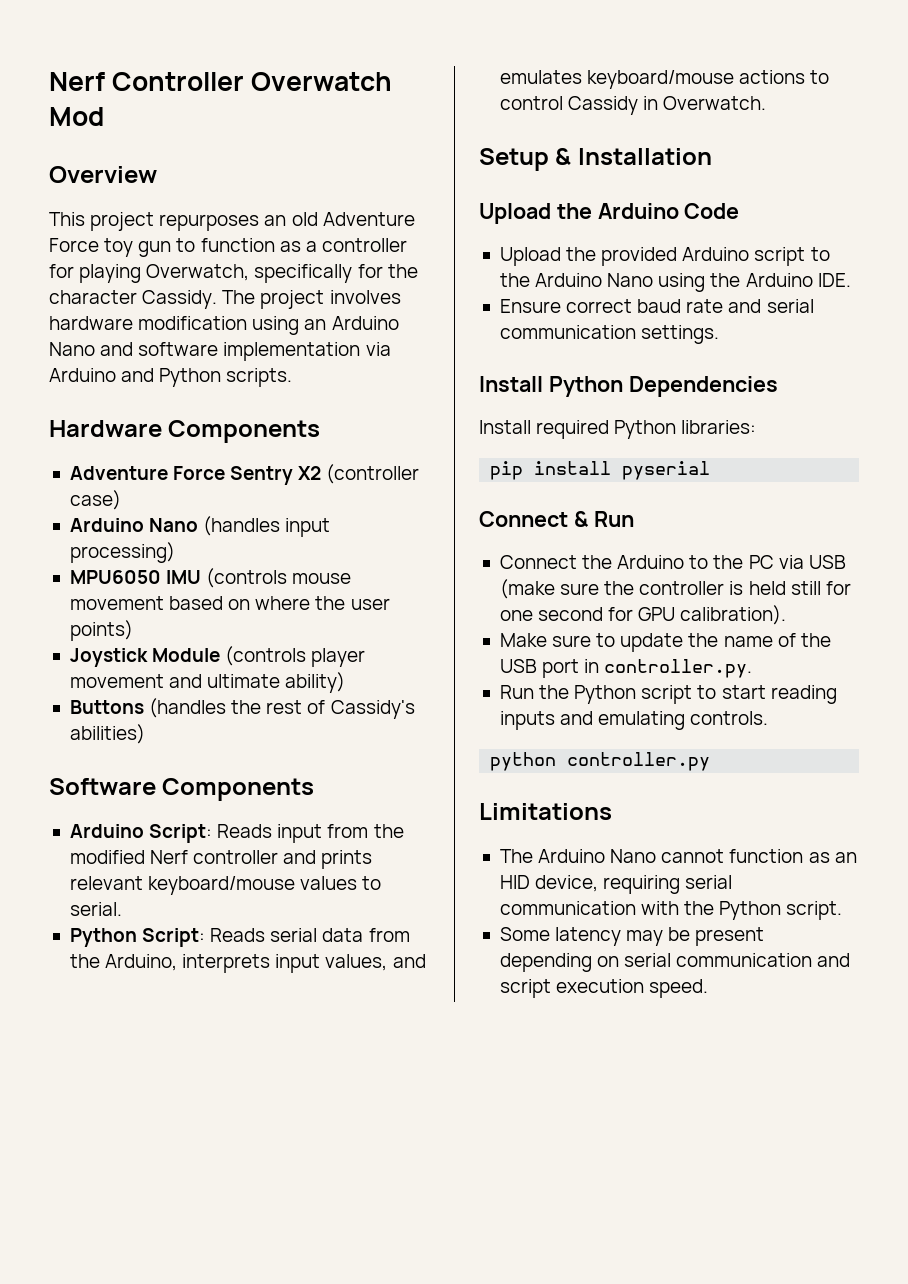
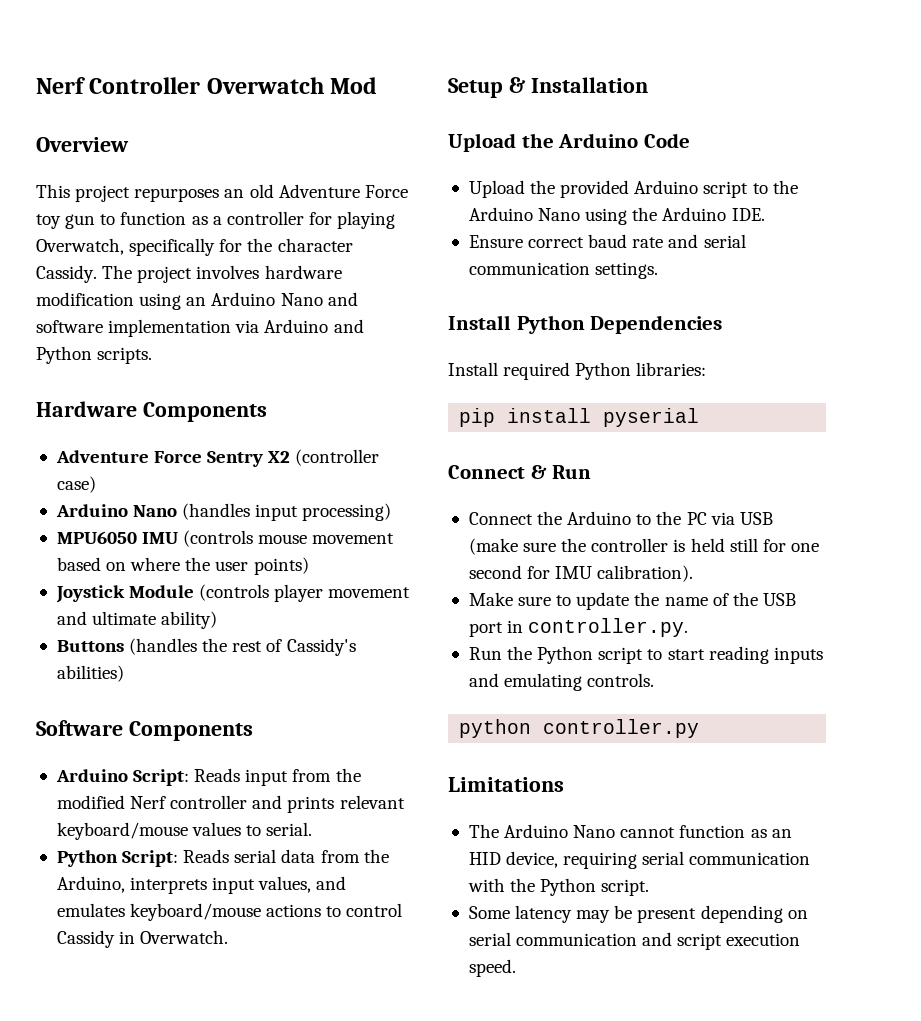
- Connect the Arduino to the PC via USB (make sure the controller is held still for one second for GPU calibration).
+ Connect the Arduino to the PC via USB (make sure the controller is held still for one second for IMU calibration).

